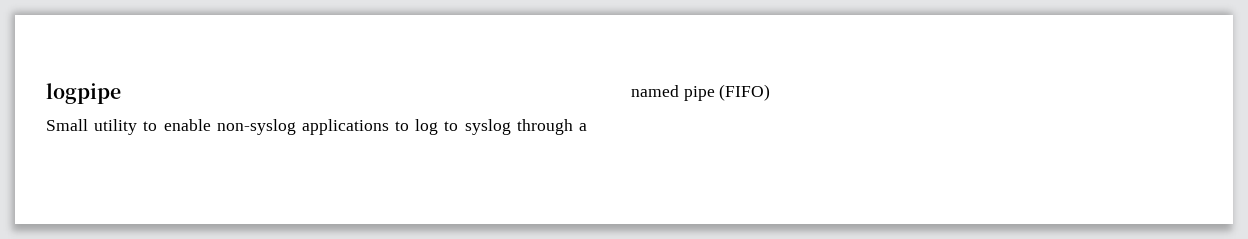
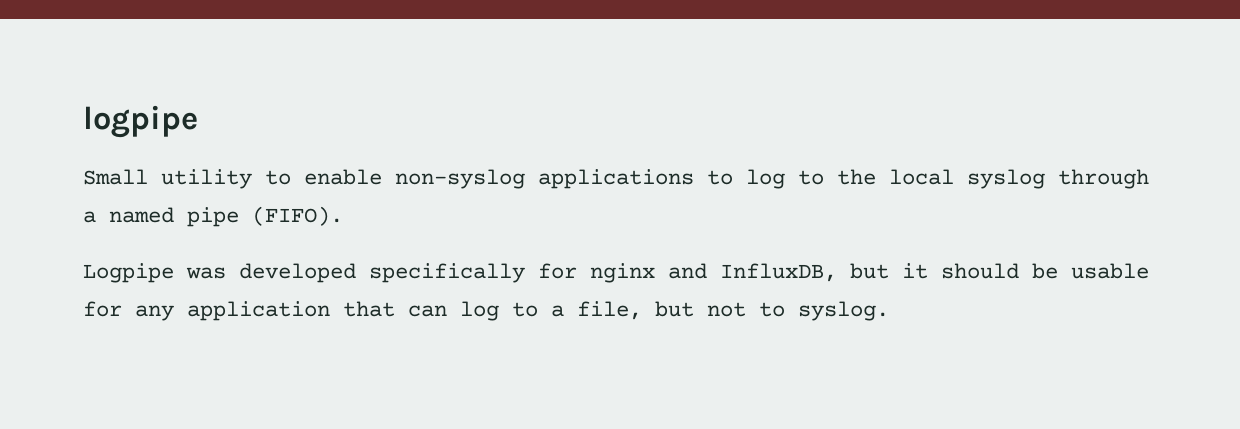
- Small utility to enable non-syslog applications to log to syslog through a named pipe (FIFO)
+ Small utility to enable non-syslog applications to log to the local syslog through a named pipe (FIFO).
+ Logpipe was developed specifically for nginx and InfluxDB, but it should be usable for any application that can log to a file, but not to syslog.

